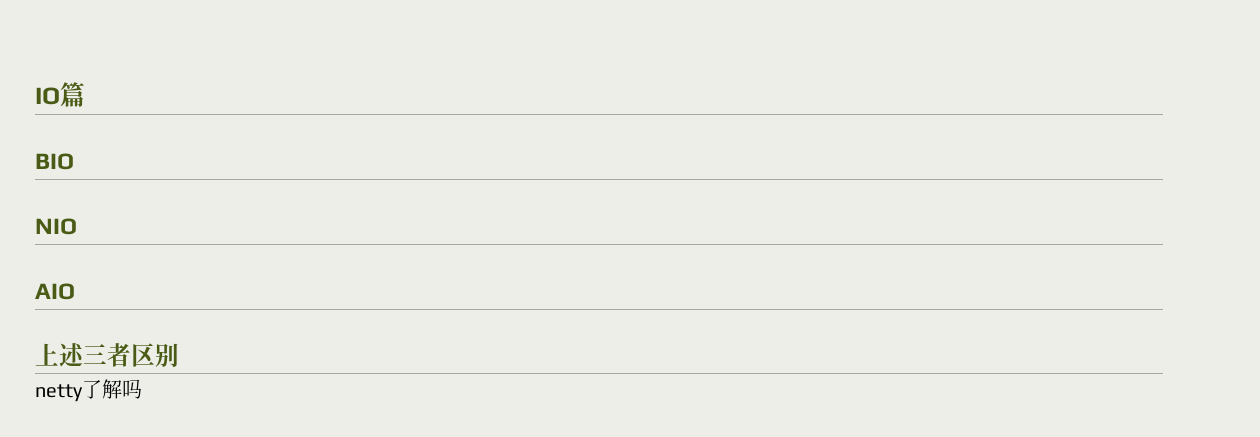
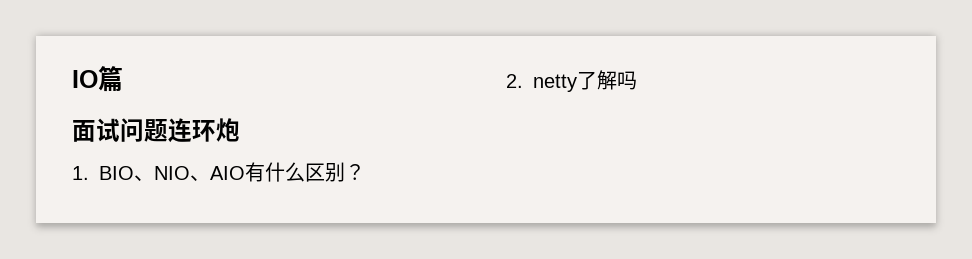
- BIO
- NIO
- AIO
- 上述三者区别
- netty了解吗
+ 面试问题连环炮
+ 1. BIO、NIO、AIO有什么区别？
+ 2. netty了解吗

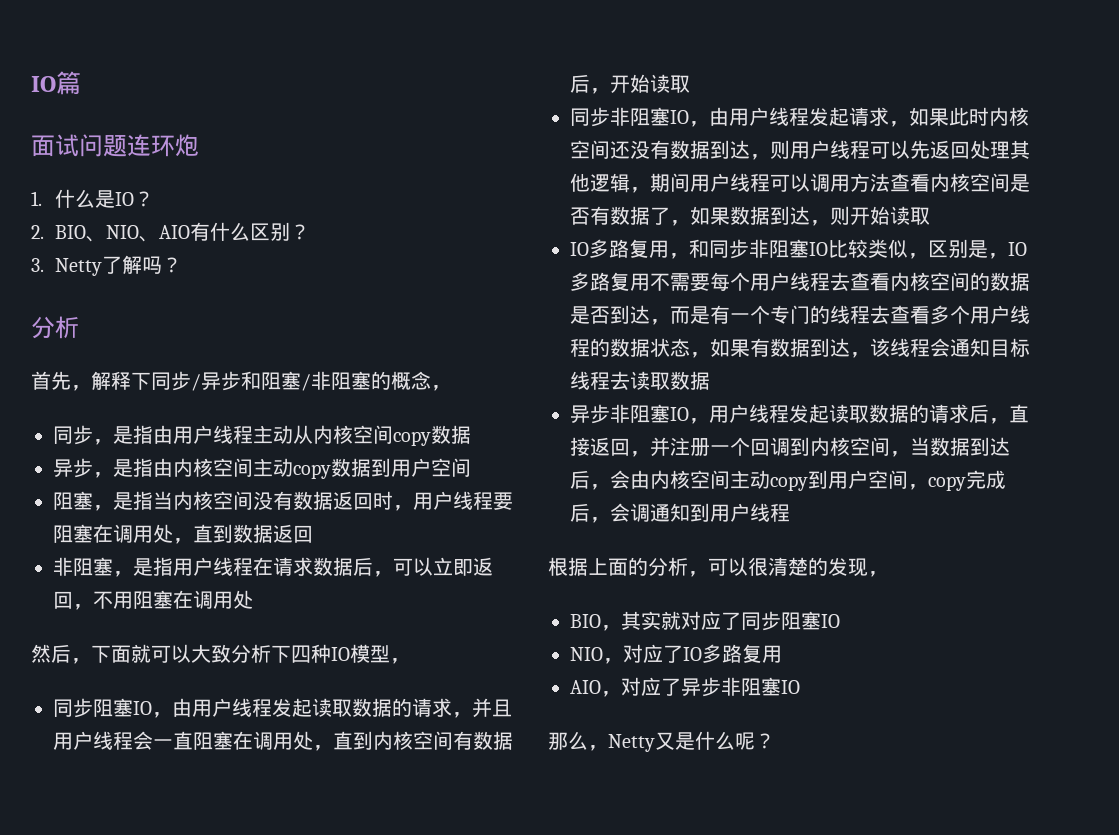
- 1. BIO、NIO、AIO有什么区别？
+ 1.什么是IO？
+ 2. BIO、NIO、AIO有什么区别？
- 2. netty了解吗
+ 3. Netty了解吗？
+ 分析
+ 首先，解释下同步/异步和阻塞/非阻塞的概念，
+ 同步，是指由用户线程主动从内核空间copy数据
+ 异步，是指由内核空间主动copy数据到用户空间
+ 阻塞，是指当内核空间没有数据返回时，用户线程要阻塞在调用处，直到数据返回
+ 非阻塞，是指用户线程在请求数据后，可以立即返回，不用阻塞在调用处
+ 然后，下面就可以大致分析下四种IO模型，
+ 同步阻塞IO，由用户线程发起读取数据的请求，并且用户线程会一直阻塞在调用处，直到内核空间有数据后，开始读取
+ 同步非阻塞IO，由用户线程发起请求，如果此时内核空间还没有数据到达，则用户线程可以先返回处理其他逻辑，期间用户线程可以调用方法查看内核空间是否有数据了，如果数据到达，则开始读取
+ IO多路复用，和同步非阻塞IO比较类似，区别是，IO多路复用不需要每个用户线程去查看内核空间的数据是否到达，而是有一个专门的线程去查看多个用户线程的数据状态，如果有数据到达，该线程会通知目标线程去读取数据
+ 异步非阻塞IO，用户线程发起读取数据的请求后，直接返回，并注册一个回调到内核空间，当数据到达后，会由内核空间主动copy到用户空间，copy完成后，会调通知到用户线程
+ 根据上面的分析，可以很清楚的发现，
+ BIO，其实就对应了同步阻塞IO
+ NIO，对应了IO多路复用
+ AIO，对应了异步非阻塞IO
+ 那么，Netty又是什么呢？

